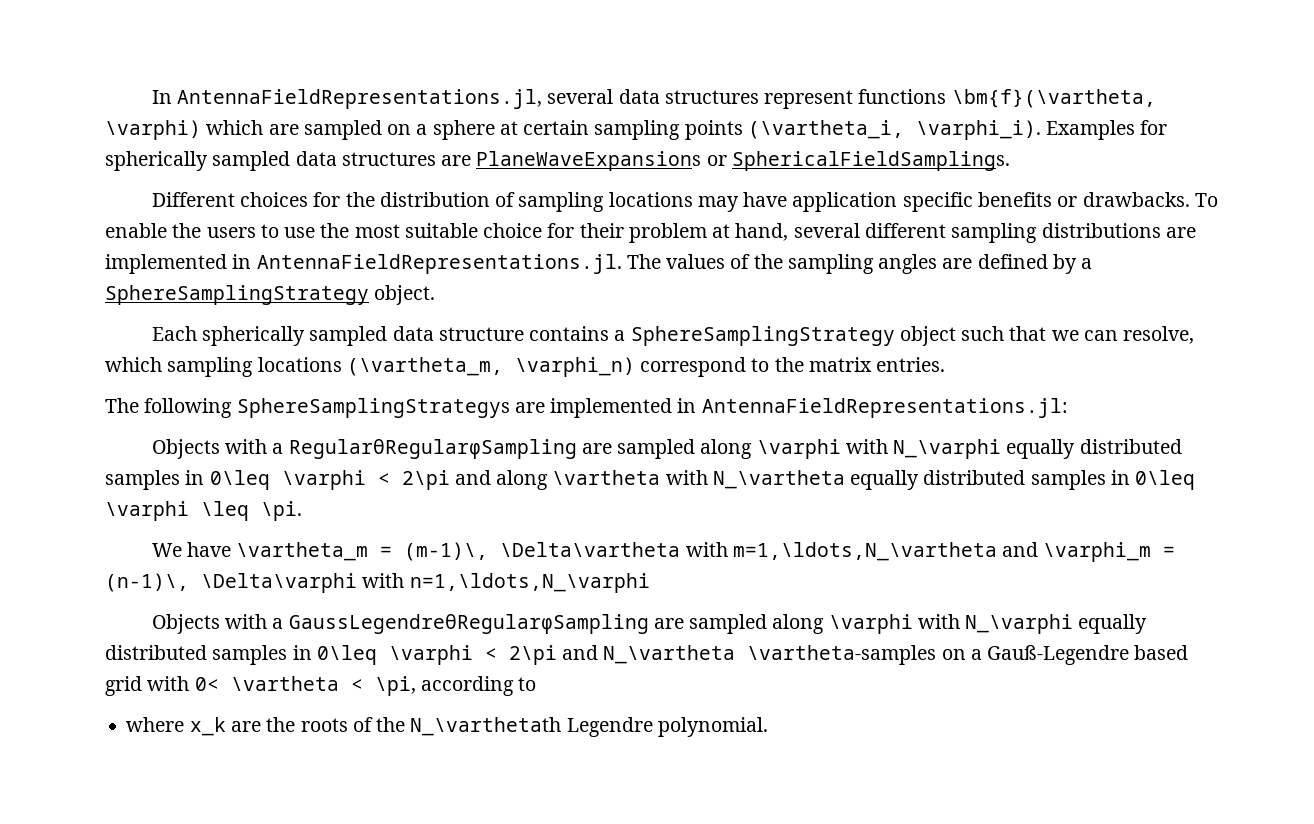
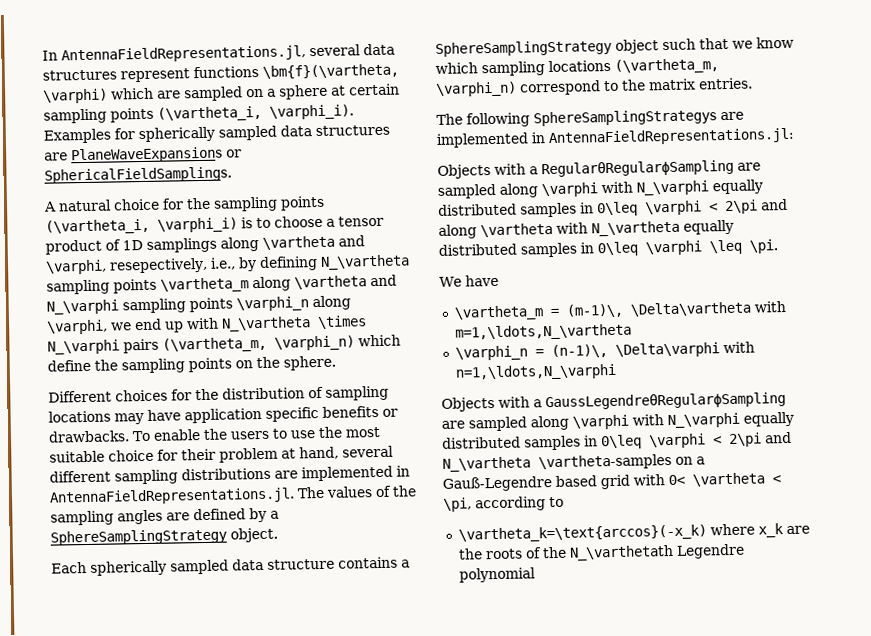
+ A natural choice for the sampling points (\vartheta_i, \varphi_i) is to choose a tensor product of 1D samplings along \vartheta and \varphi, resepectively, i.e., by defining N_\vartheta sampling points \vartheta_m along \vartheta and N_\varphi sampling points \varphi_n along \varphi, we end up with N_\vartheta \times N_\varphi pairs (\vartheta_m, \varphi_n) which define the sampling points on the sphere.
- Each spherically sampled data structure contains a SphereSamplingStrategy object such that we can resolve, which sampling locations (\vartheta_m, \varphi_n) correspond to the matrix entries.
+ Each spherically sampled data structure contains a SphereSamplingStrategy object such that we know which sampling locations (\vartheta_m, \varphi_n) correspond to the matrix entries.
- We have \vartheta_m = (m-1)\, \Delta\vartheta with m=1,\ldots,N_\vartheta and \varphi_m = (n-1)\, \Delta\varphi with n=1,\ldots,N_\varphi
+ We have
+ \vartheta_m = (m-1)\, \Delta\vartheta with m=1,\ldots,N_\vartheta
+ \varphi_n = (n-1)\, \Delta\varphi with n=1,\ldots,N_\varphi
- where x_k are the roots of the N_\varthetath Legendre polynomial.
+ \vartheta_k=\text{arccos}(-x_k) where x_k are the roots of the N_\varthetath Legendre polynomial

